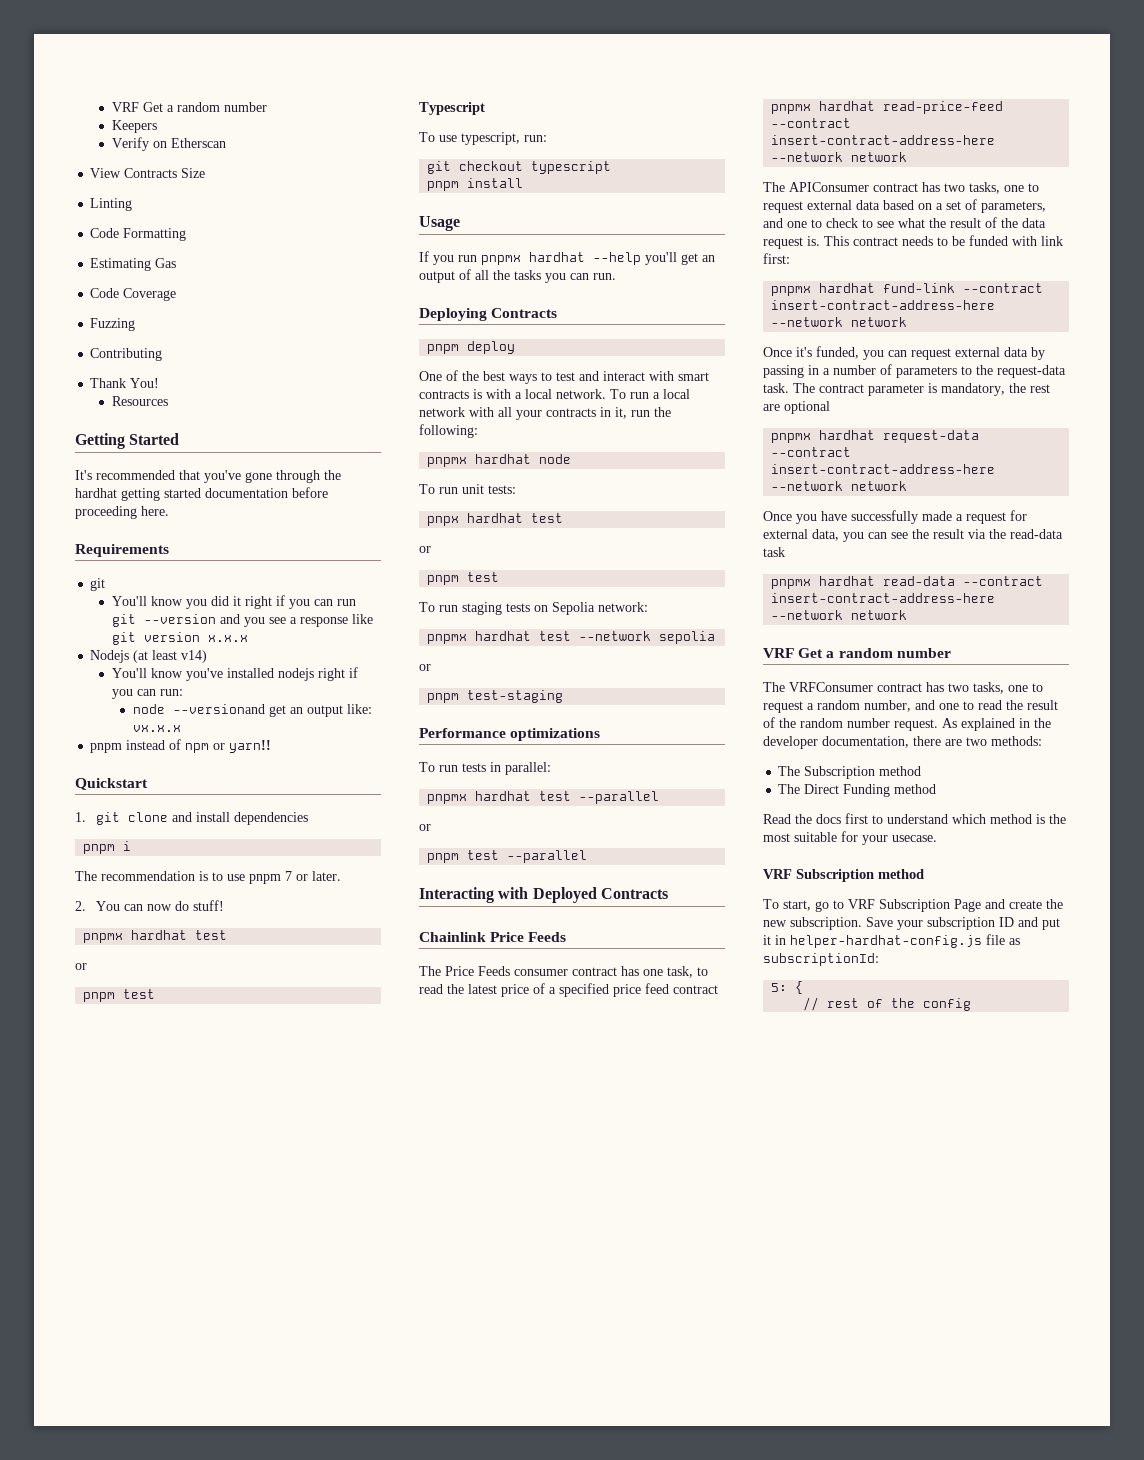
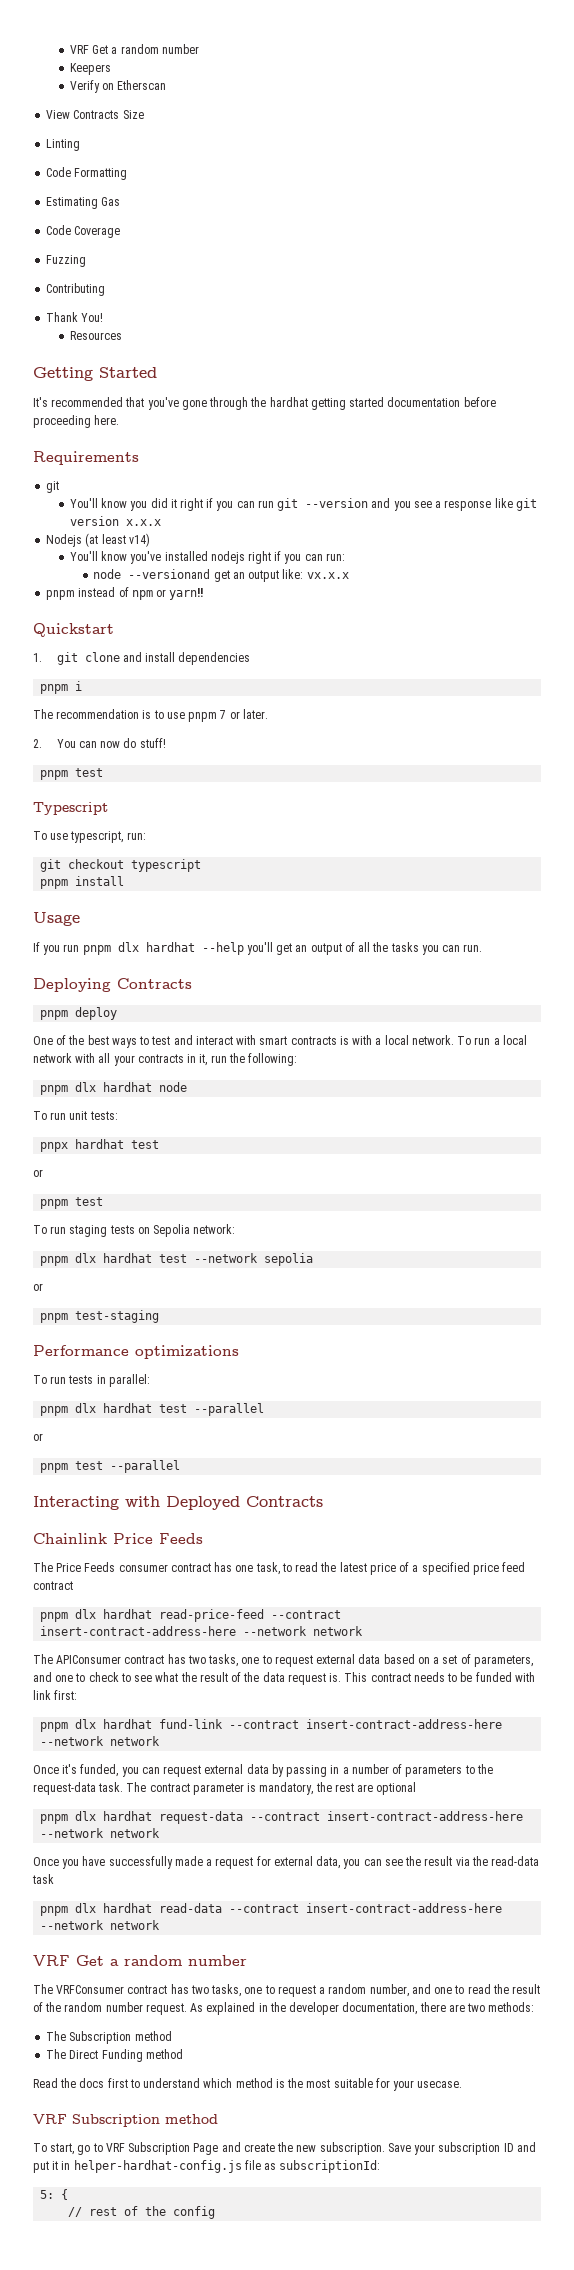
  2. You can now do stuff!
- pnpmx hardhat test
- or
- If you run pnpmx hardhat --help you'll get an output of all the tasks you can run.
+ If you run pnpm dlx hardhat --help you'll get an output of all the tasks you can run.
- pnpmx hardhat node
+ pnpm dlx hardhat node
- pnpmx hardhat test --network sepolia
+ pnpm dlx hardhat test --network sepolia
- pnpmx hardhat test --parallel
+ pnpm dlx hardhat test --parallel
- pnpmx hardhat read-price-feed --contract insert-contract-address-here --network network
+ pnpm dlx hardhat read-price-feed --contract insert-contract-address-here --network network
- pnpmx hardhat fund-link --contract insert-contract-address-here --network network
+ pnpm dlx hardhat fund-link --contract insert-contract-address-here --network network
- pnpmx hardhat request-data --contract insert-contract-address-here --network network
+ pnpm dlx hardhat request-data --contract insert-contract-address-here --network network
- pnpmx hardhat read-data --contract insert-contract-address-here --network network
+ pnpm dlx hardhat read-data --contract insert-contract-address-here --network network

